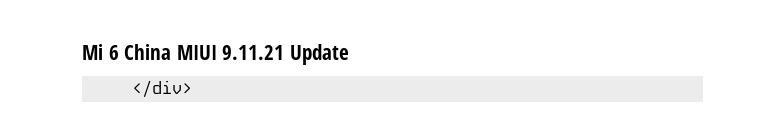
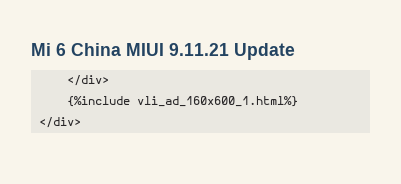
+ {%include vli_ad_160x600_1.html%}
+ </div>

